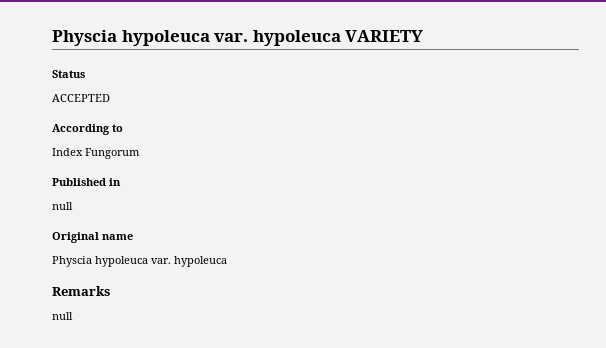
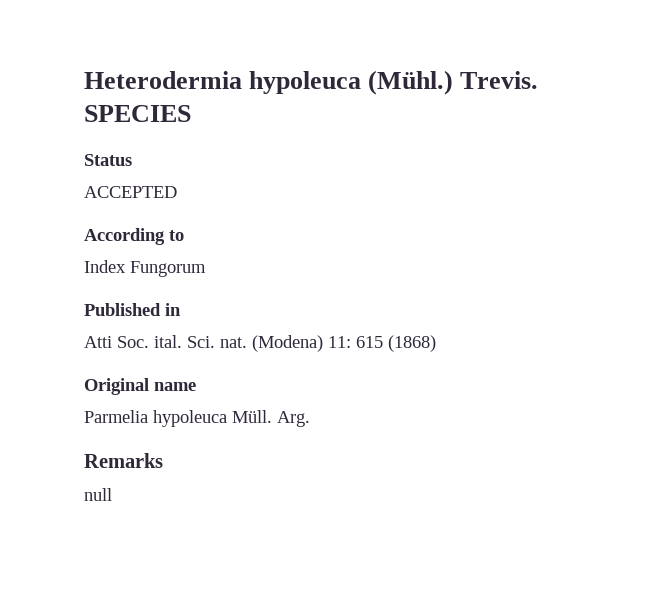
- Physcia hypoleuca var. hypoleuca VARIETY
+ Heterodermia hypoleuca (Mühl.) Trevis. SPECIES
  Published in
- null
+ Atti Soc. ital. Sci. nat. (Modena) 11: 615 (1868)
  Original name
- Physcia hypoleuca var. hypoleuca
+ Parmelia hypoleuca Müll. Arg.

